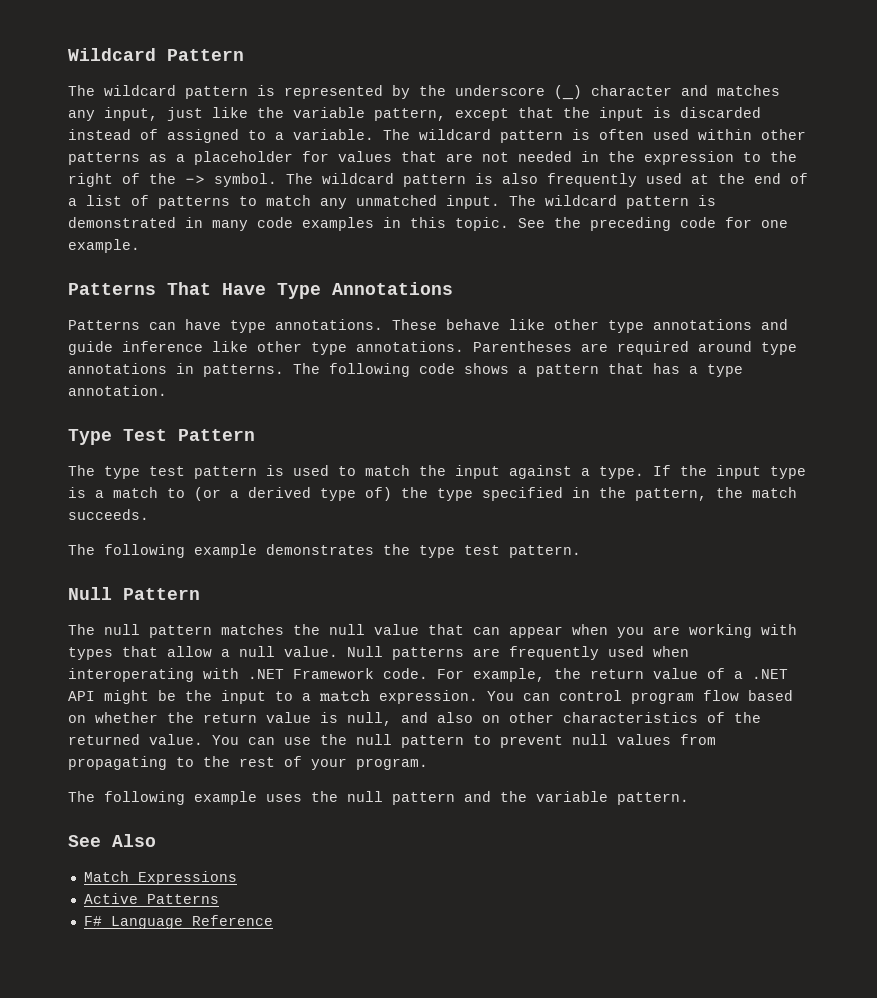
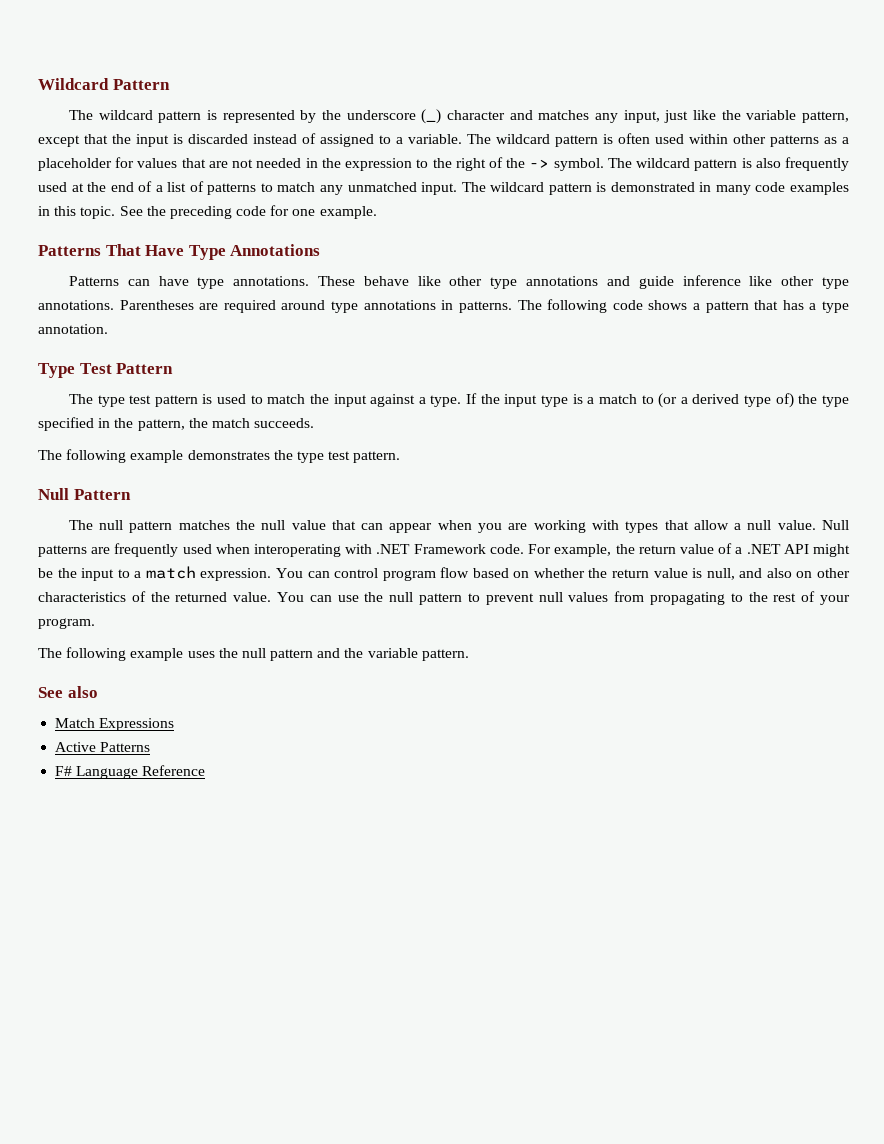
- See Also
+ See also

